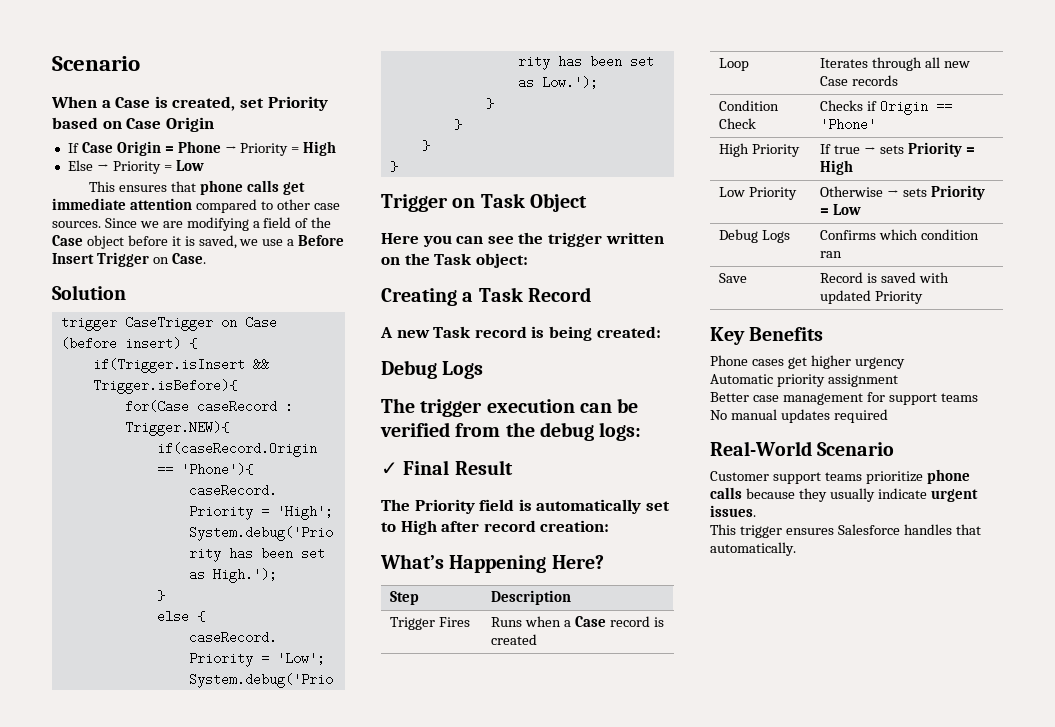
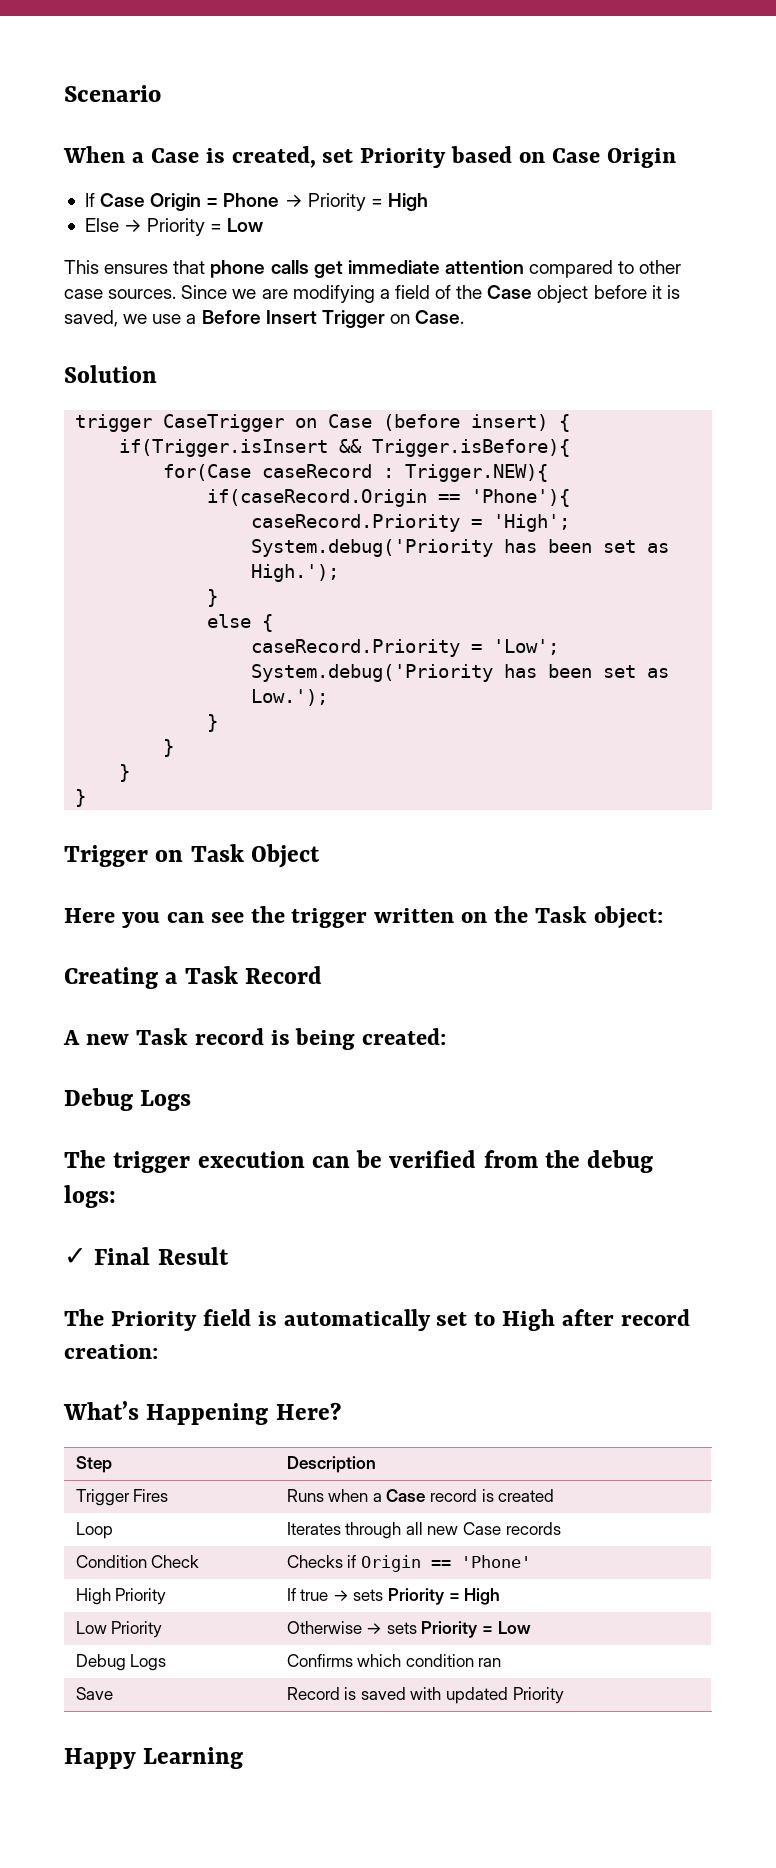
- Key Benefits
- Phone cases get higher urgency
- Automatic priority assignment
- Better case management for support teams
- No manual updates required
- Real-World Scenario
- Customer support teams prioritize phone calls because they usually indicate urgent issues.
- This trigger ensures Salesforce handles that automatically.
+ Happy Learning

